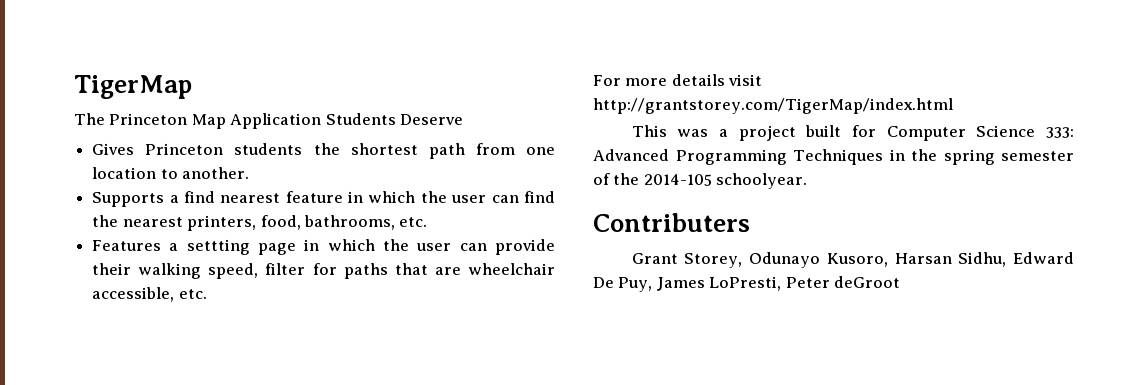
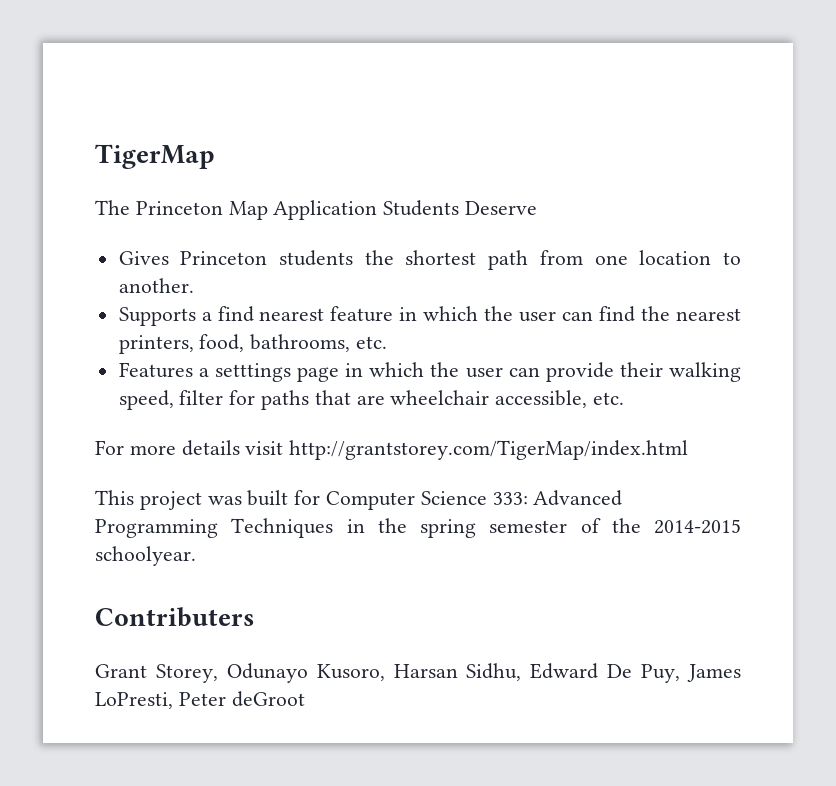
- Features a settting page in which the user can provide their walking speed, filter for paths that are wheelchair accessible, etc.
+ Features a setttings page in which the user can provide their walking speed, filter for paths that are wheelchair accessible, etc.
- This was a project built for Computer Science 333: Advanced Programming Techniques in the spring semester of the 2014-105 schoolyear.
+ This project was built for Computer Science 333: Advanced Programming Techniques in the spring semester of the 2014-2015 schoolyear.

